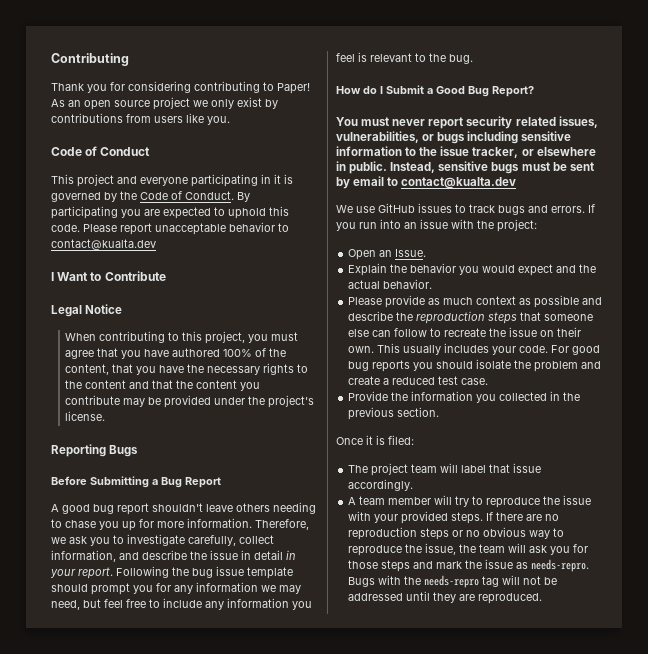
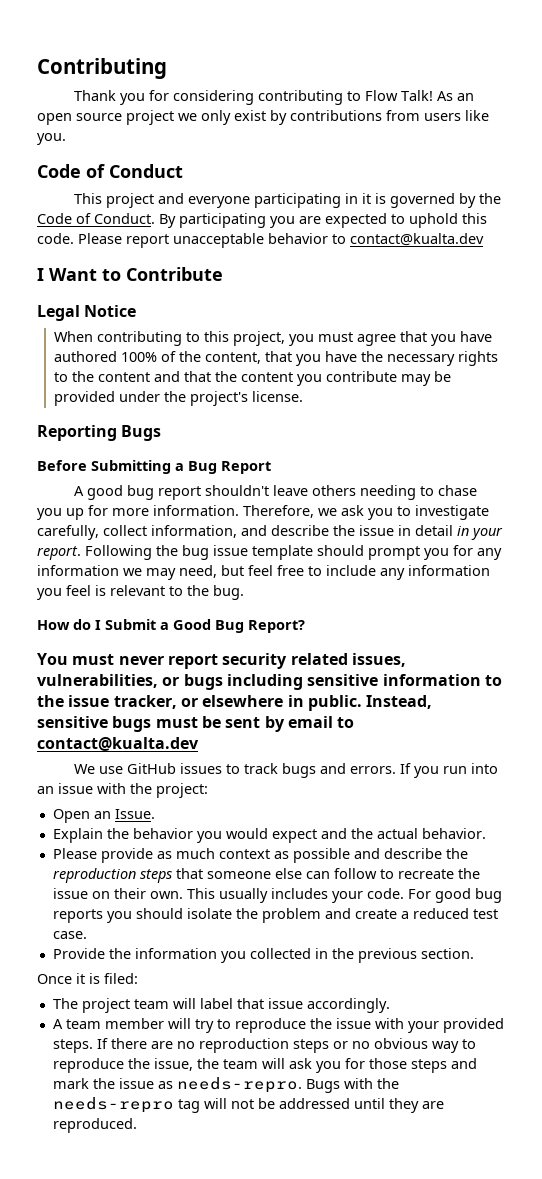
- Thank you for considering contributing to Paper!
+ Thank you for considering contributing to Flow Talk!

